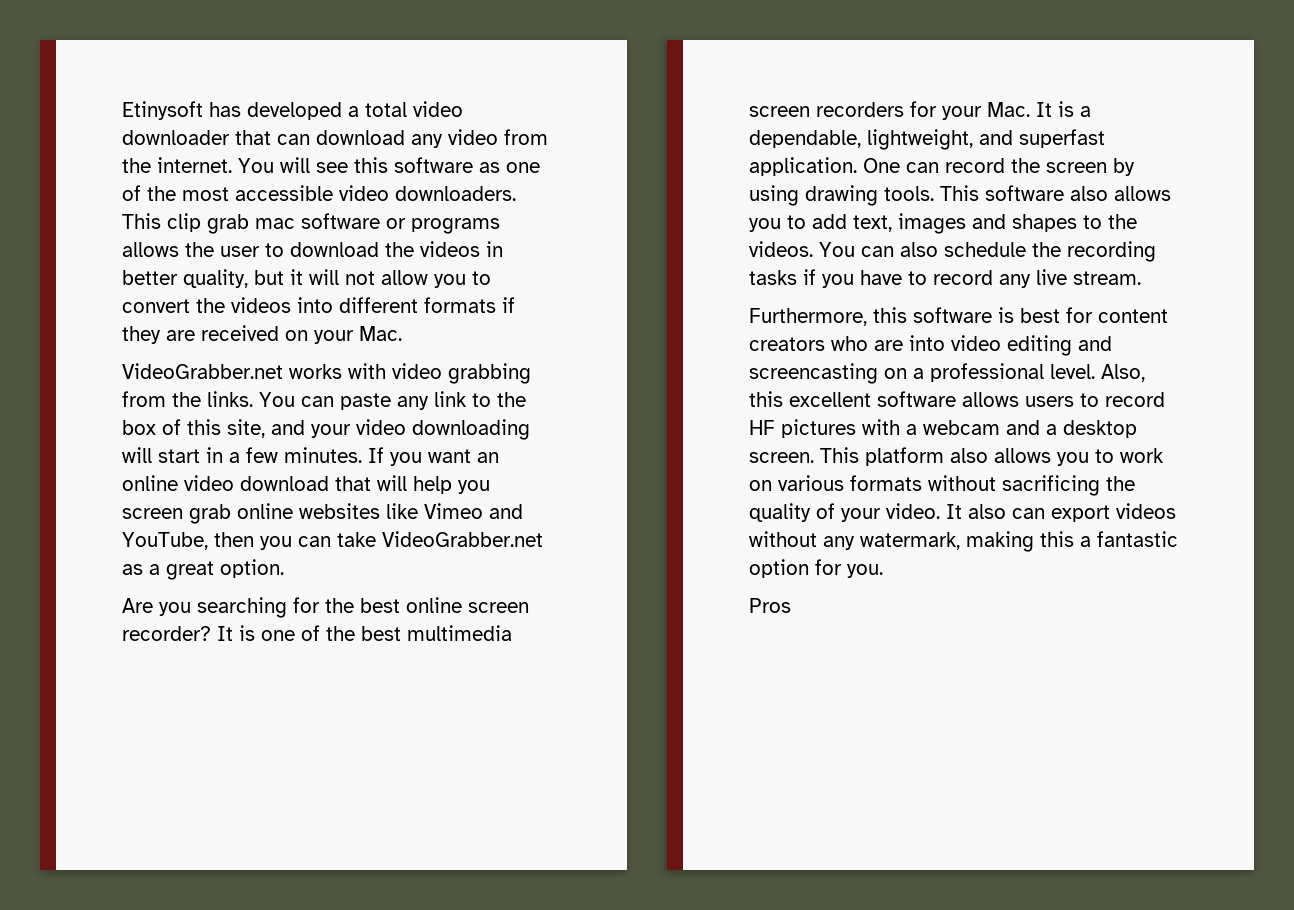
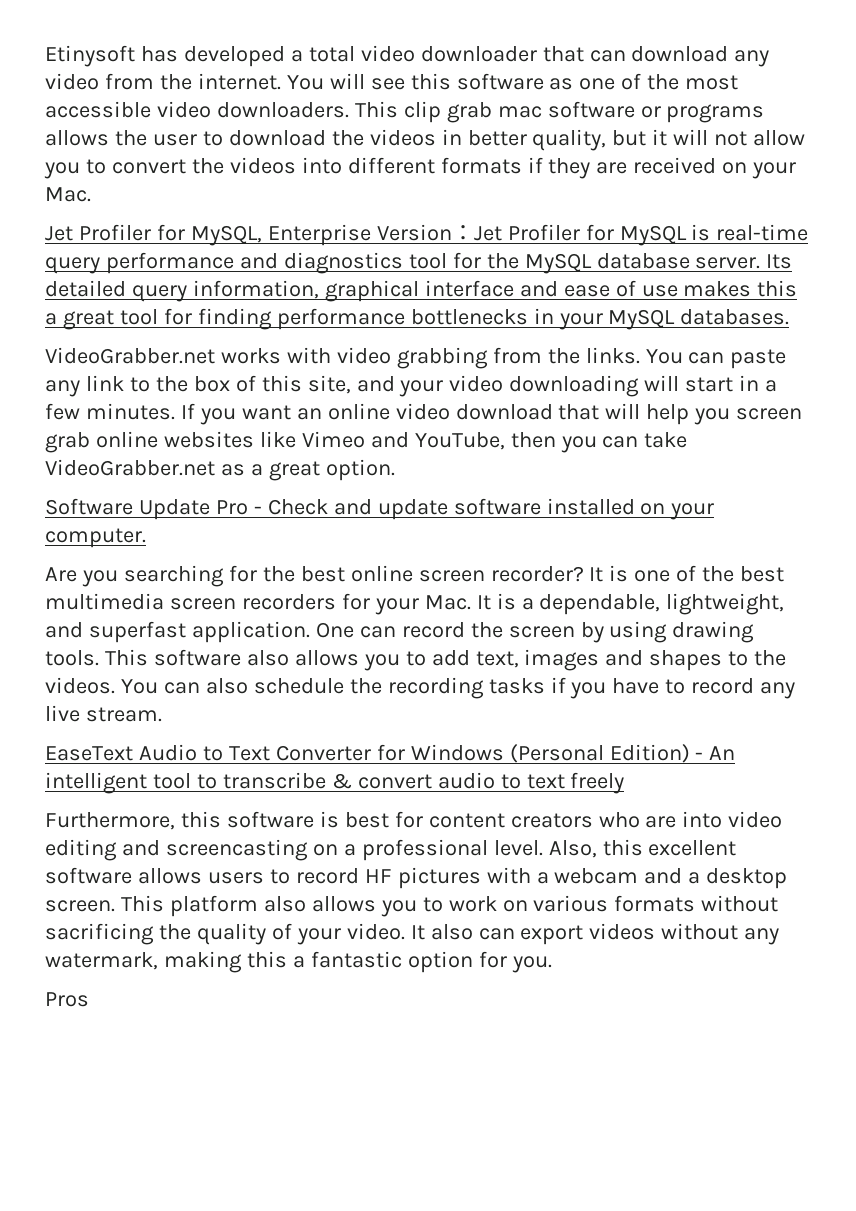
+ Jet Profiler for MySQL, Enterprise Version：Jet Profiler for MySQL is real-time query performance and diagnostics tool for the MySQL database server. Its detailed query information, graphical interface and ease of use makes this a great tool for finding performance bottlenecks in your MySQL databases.
+ Software Update Pro - Check and update software installed on your computer.
+ EaseText Audio to Text Converter for Windows (Personal Edition) - An intelligent tool to transcribe & convert audio to text freely

